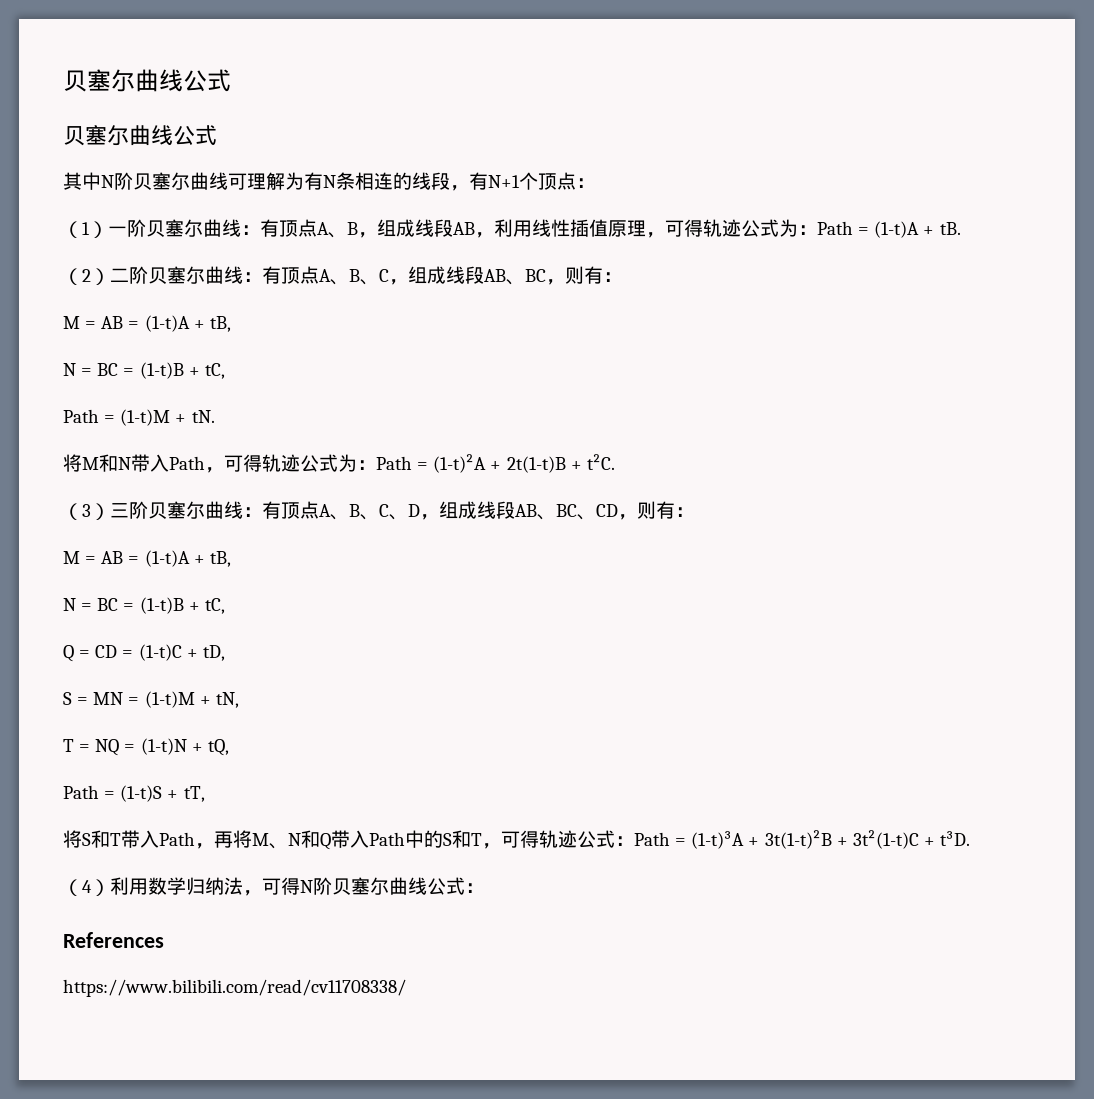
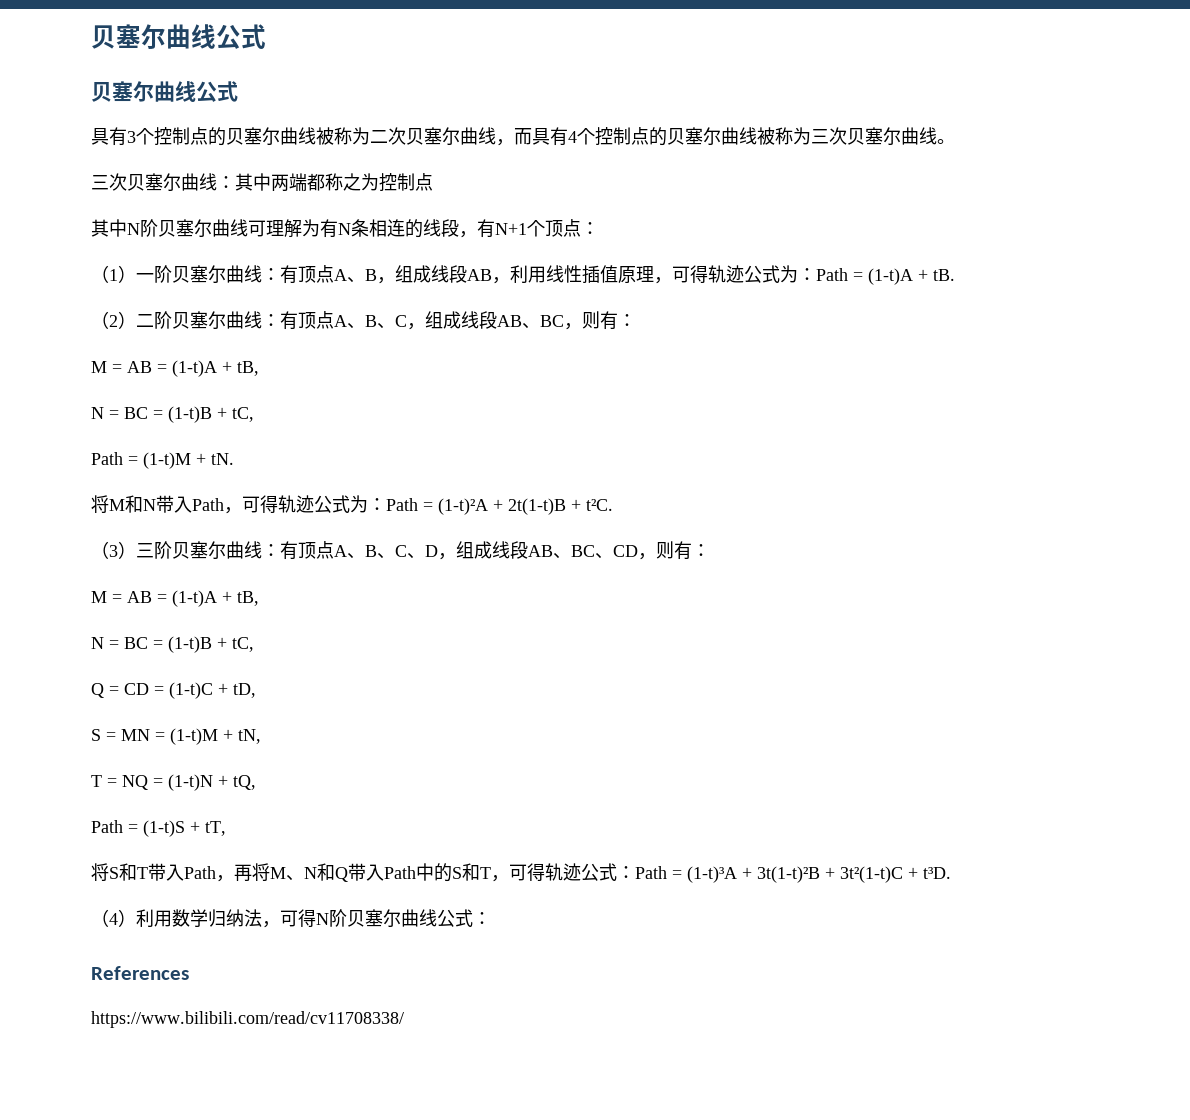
+ 具有3个控制点的贝塞尔曲线被称为二次贝塞尔曲线，而具有4个控制点的贝塞尔曲线被称为三次贝塞尔曲线。
+ 三次贝塞尔曲线：其中两端都称之为控制点

